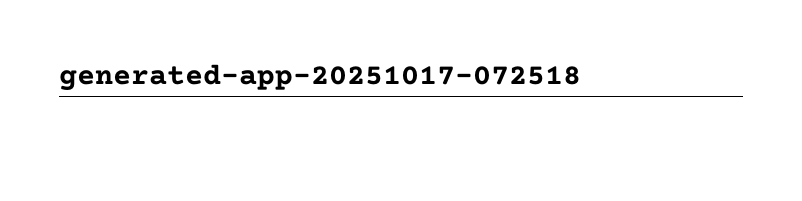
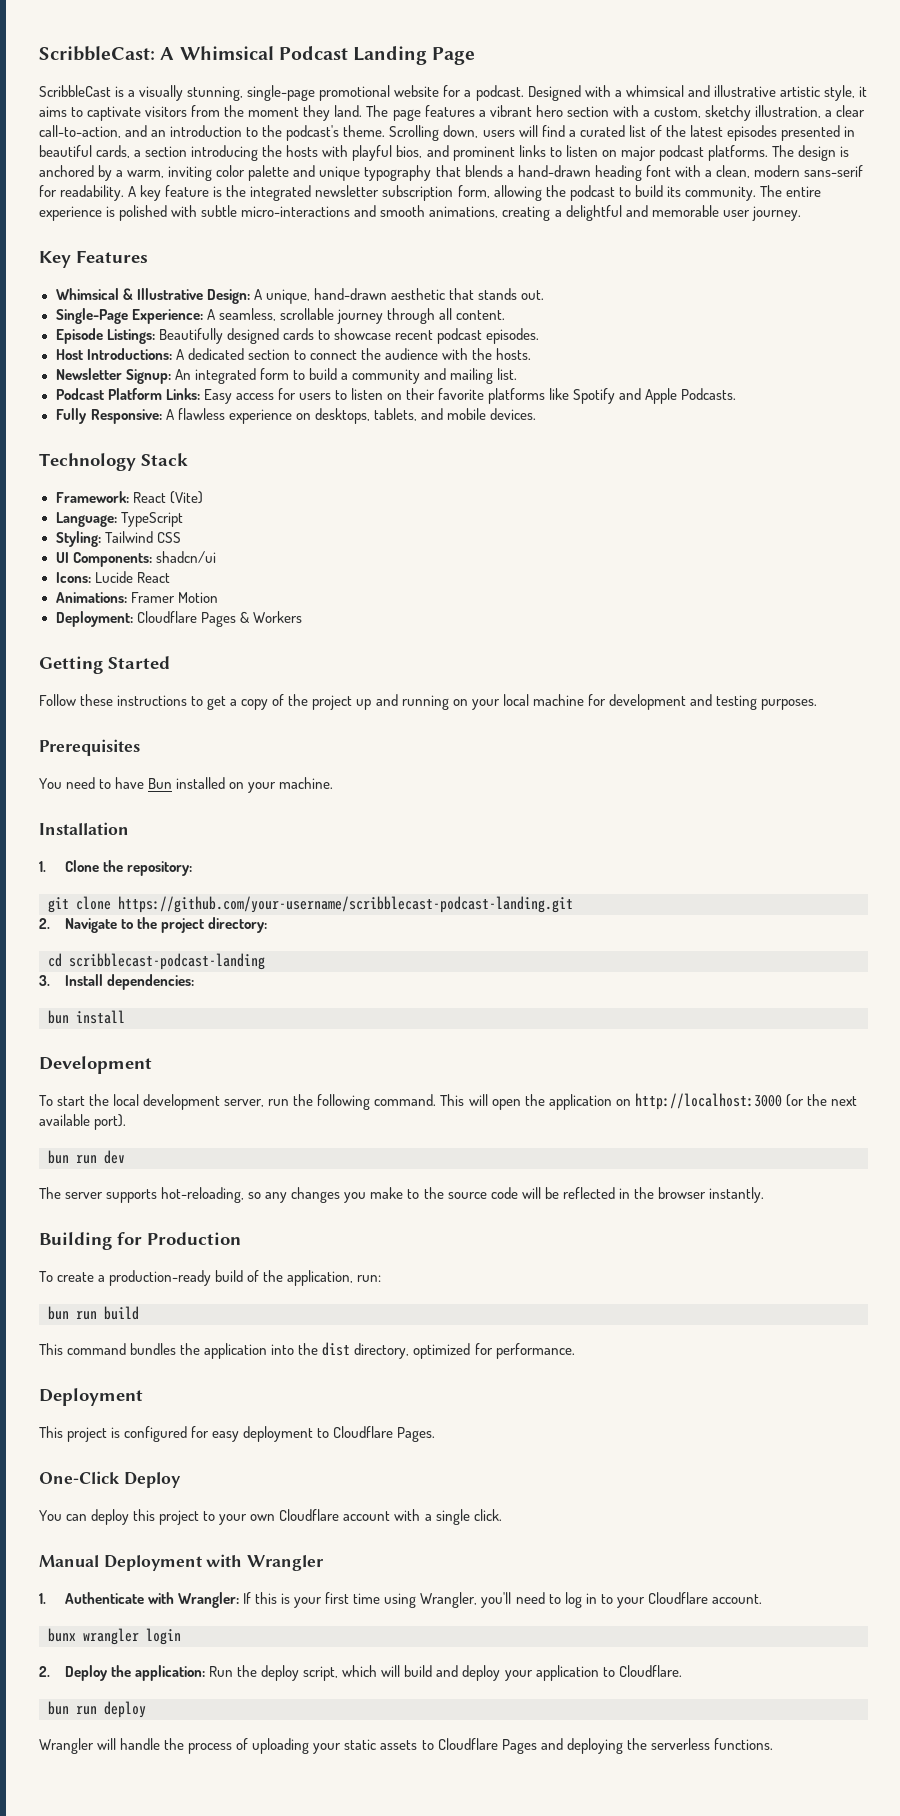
- generated-app-20251017-072518
+ ScribbleCast: A Whimsical Podcast Landing Page
+ ScribbleCast is a visually stunning, single-page promotional website for a podcast. Designed with a whimsical and illustrative artistic style, it aims to captivate visitors from the moment they land. The page features a vibrant hero section with a custom, sketchy illustration, a clear call-to-action, and an introduction to the podcast's theme. Scrolling down, users will find a curated list of the latest episodes presented in beautiful cards, a section introducing the hosts with playful bios, and prominent links to listen on major podcast platforms. The design is anchored by a warm, inviting color palette and unique typography that blends a hand-drawn heading font with a clean, modern sans-serif for readability. A key feature is the integrated newsletter subscription form, allowing the podcast to build its community. The entire experience is polished with subtle micro-interactions and smooth animations, creating a delightful and memorable user journey.
+ Key Features
+ Whimsical & Illustrative Design: A unique, hand-drawn aesthetic that stands out.
+ Single-Page Experience: A seamless, scrollable journey through all content.
+ Episode Listings: Beautifully designed cards to showcase recent podcast episodes.
+ Host Introductions: A dedicated section to connect the audience with the hosts.
+ Newsletter Signup: An integrated form to build a community and mailing list.
+ Podcast Platform Links: Easy access for users to listen on their favorite platforms like Spotify and Apple Podcasts.
+ Fully Responsive: A flawless experience on desktops, tablets, and mobile devices.
+ Technology Stack
+ Framework: React (Vite)
+ Language: TypeScript
+ Styling: Tailwind CSS
+ UI Components: shadcn/ui
+ Icons: Lucide React
+ Animations: Framer Motion
+ Deployment: Cloudflare Pages & Workers
+ Getting Started
+ Follow these instructions to get a copy of the project up and running on your local machine for development and testing purposes.
+ Prerequisites
+ You need to have Bun installed on your machine.
+ Installation
+ 1. Clone the repository:
+ git clone https://github.com/your-username/scribblecast-podcast-landing.git
+ 2. Navigate to the project directory:
+ cd scribblecast-podcast-landing
+ 3. Install dependencies:
+ bun install
+ Development
+ To start the local development server, run the following command. This will open the application on http://localhost:3000 (or the next available port).
+ bun run dev
+ The server supports hot-reloading, so any changes you make to the source code will be reflected in the browser instantly.
+ Building for Production
+ To create a production-ready build of the application, run:
+ bun run build
+ This command bundles the application into the dist directory, optimized for performance.
+ Deployment
+ This project is configured for easy deployment to Cloudflare Pages.
+ One-Click Deploy
+ You can deploy this project to your own Cloudflare account with a single click.
+ Manual Deployment with Wrangler
+ 1. Authenticate with Wrangler: If this is your first time using Wrangler, you'll need to log in to your Cloudflare account.
+ bunx wrangler login
+ 2. Deploy the application: Run the deploy script, which will build and deploy your application to Cloudflare.
+ bun run deploy
+ Wrangler will handle the process of uploading your static assets to Cloudflare Pages and deploying the serverless functions.

